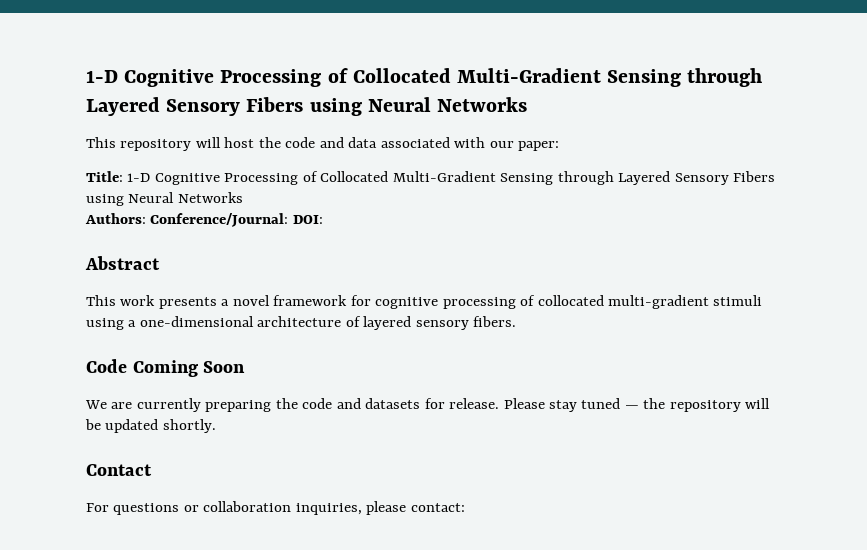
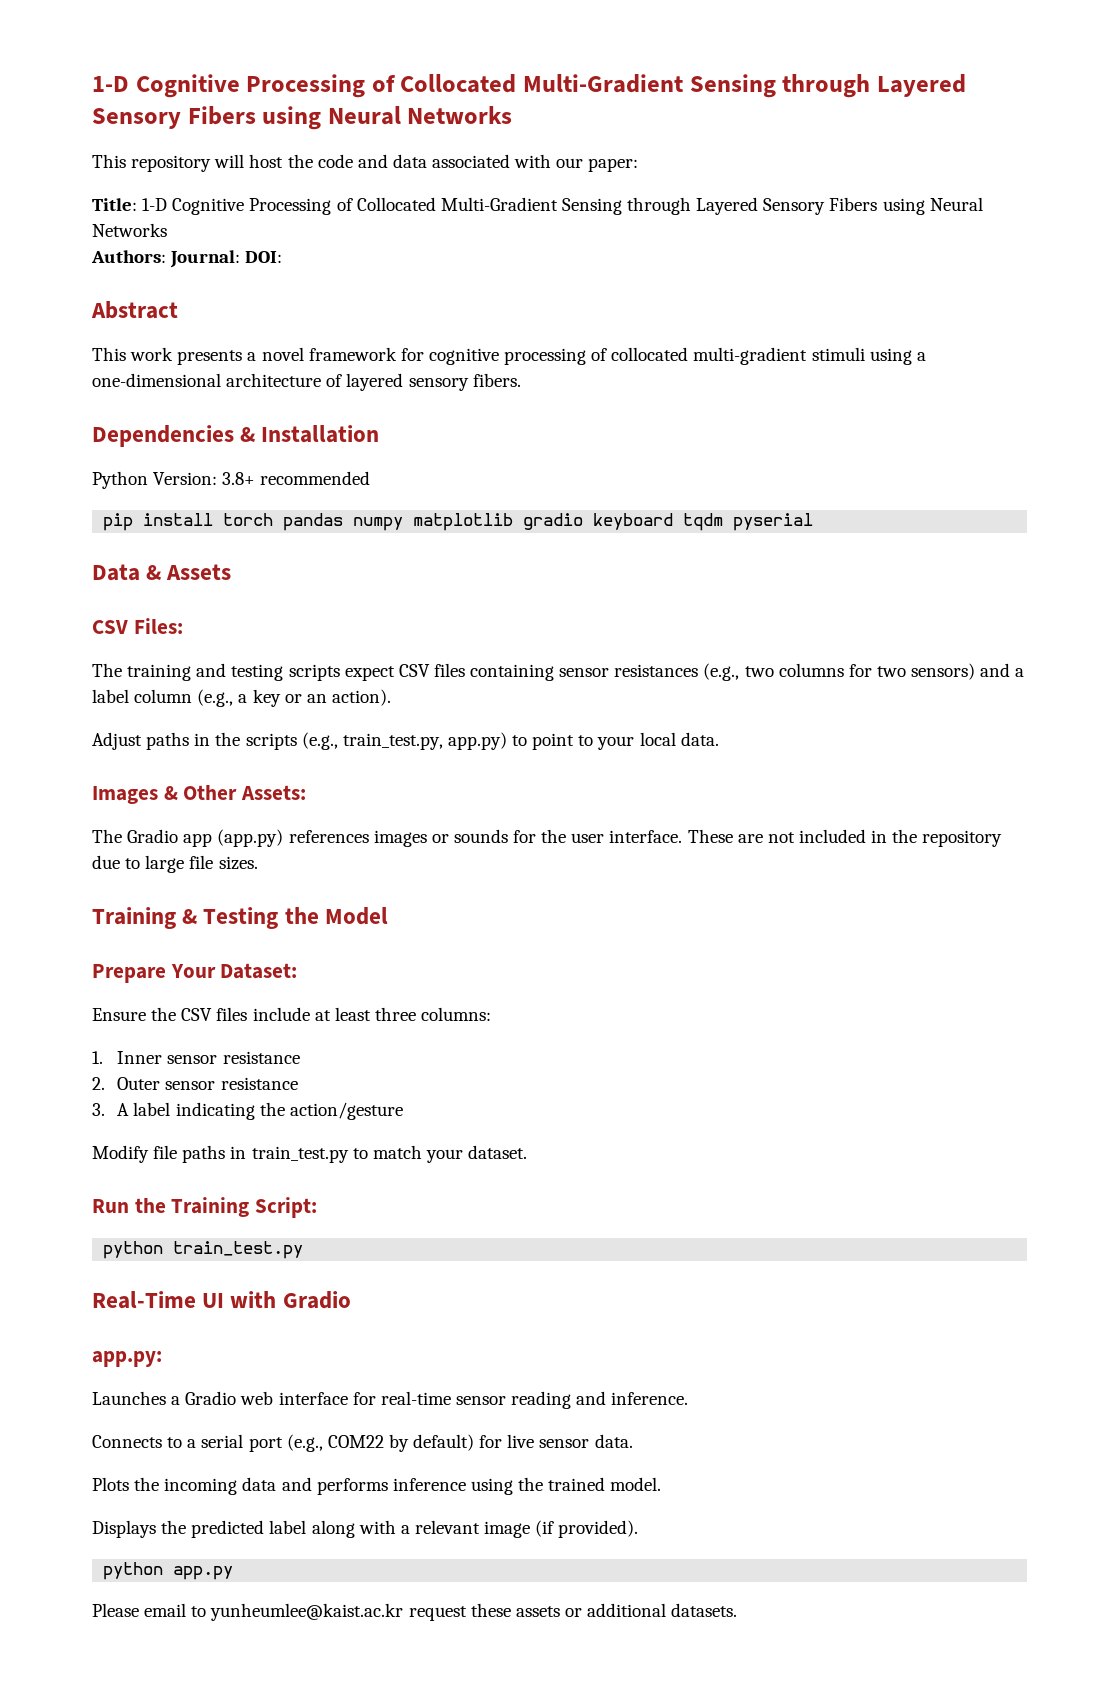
- Authors: Conference/Journal: DOI:
+ Authors: Journal: DOI:
- Code Coming Soon
- We are currently preparing the code and datasets for release. Please stay tuned — the repository will be updated shortly.
- Contact
- For questions or collaboration inquiries, please contact:
+ Dependencies & Installation
+ Python Version: 3.8+ recommended
+ pip install torch pandas numpy matplotlib gradio keyboard tqdm pyserial
+ Data & Assets
+ CSV Files:
+ The training and testing scripts expect CSV files containing sensor resistances (e.g., two columns for two sensors) and a label column (e.g., a key or an action).
+ Adjust paths in the scripts (e.g., train_test.py, app.py) to point to your local data.
+ Images & Other Assets:
+ The Gradio app (app.py) references images or sounds for the user interface. These are not included in the repository due to large file sizes.
+ Training & Testing the Model
+ Prepare Your Dataset:
+ Ensure the CSV files include at least three columns:
+ 1. Inner sensor resistance
+ 2. Outer sensor resistance
+ 3. A label indicating the action/gesture
+ Modify file paths in train_test.py to match your dataset.
+ Run the Training Script:
+ python train_test.py
+ Real-Time UI with Gradio
+ app.py:
+ Launches a Gradio web interface for real-time sensor reading and inference.
+ Connects to a serial port (e.g., COM22 by default) for live sensor data.
+ Plots the incoming data and performs inference using the trained model.
+ Displays the predicted label along with a relevant image (if provided).
+ python app.py
+ Please email to yunheumlee@kaist.ac.kr request these assets or additional datasets.

